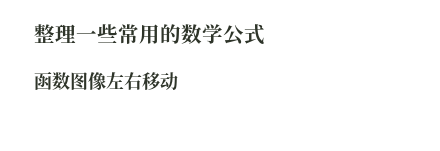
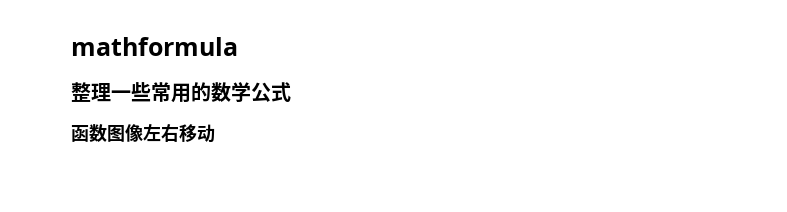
+ mathformula

